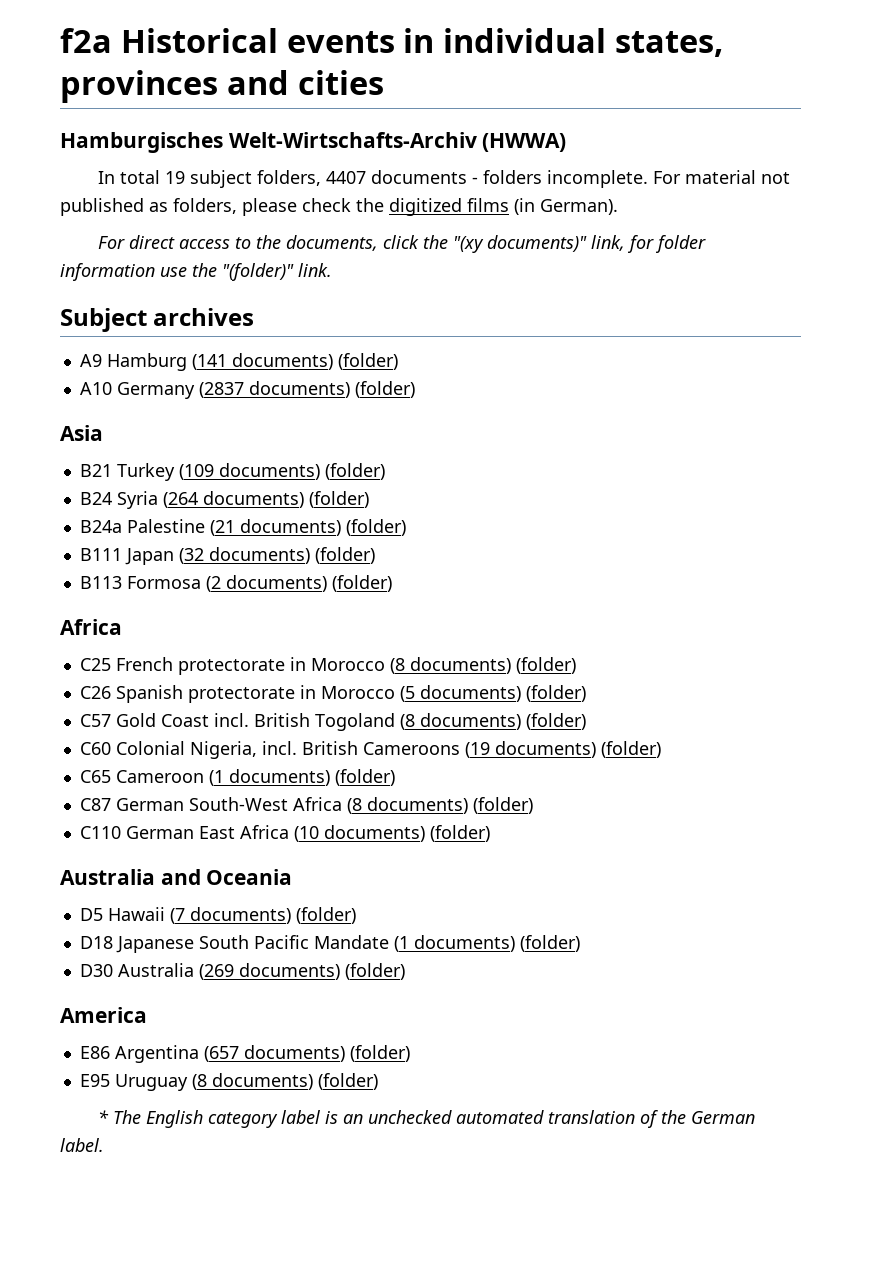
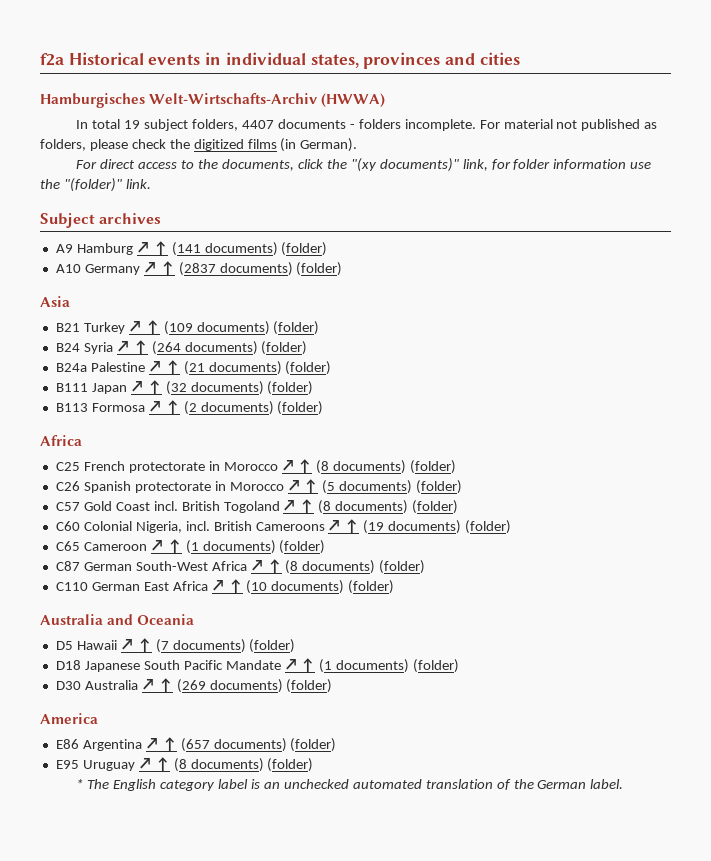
- A9 Hamburg (141 documents) (folder)
+ A9 Hamburg ↗ ↑ (141 documents) (folder)
- A10 Germany (2837 documents) (folder)
+ A10 Germany ↗ ↑ (2837 documents) (folder)
- B21 Turkey (109 documents) (folder)
+ B21 Turkey ↗ ↑ (109 documents) (folder)
- B24 Syria (264 documents) (folder)
+ B24 Syria ↗ ↑ (264 documents) (folder)
- B24a Palestine (21 documents) (folder)
+ B24a Palestine ↗ ↑ (21 documents) (folder)
- B111 Japan (32 documents) (folder)
+ B111 Japan ↗ ↑ (32 documents) (folder)
- B113 Formosa (2 documents) (folder)
+ B113 Formosa ↗ ↑ (2 documents) (folder)
- C25 French protectorate in Morocco (8 documents) (folder)
+ C25 French protectorate in Morocco ↗ ↑ (8 documents) (folder)
- C26 Spanish protectorate in Morocco (5 documents) (folder)
+ C26 Spanish protectorate in Morocco ↗ ↑ (5 documents) (folder)
- C57 Gold Coast incl. British Togoland (8 documents) (folder)
+ C57 Gold Coast incl. British Togoland ↗ ↑ (8 documents) (folder)
- C60 Colonial Nigeria, incl. British Cameroons (19 documents) (folder)
+ C60 Colonial Nigeria, incl. British Cameroons ↗ ↑ (19 documents) (folder)
- C65 Cameroon (1 documents) (folder)
+ C65 Cameroon ↗ ↑ (1 documents) (folder)
- C87 German South-West Africa (8 documents) (folder)
+ C87 German South-West Africa ↗ ↑ (8 documents) (folder)
- C110 German East Africa (10 documents) (folder)
+ C110 German East Africa ↗ ↑ (10 documents) (folder)
- D5 Hawaii (7 documents) (folder)
+ D5 Hawaii ↗ ↑ (7 documents) (folder)
- D18 Japanese South Pacific Mandate (1 documents) (folder)
+ D18 Japanese South Pacific Mandate ↗ ↑ (1 documents) (folder)
- D30 Australia (269 documents) (folder)
+ D30 Australia ↗ ↑ (269 documents) (folder)
- E86 Argentina (657 documents) (folder)
+ E86 Argentina ↗ ↑ (657 documents) (folder)
- E95 Uruguay (8 documents) (folder)
+ E95 Uruguay ↗ ↑ (8 documents) (folder)

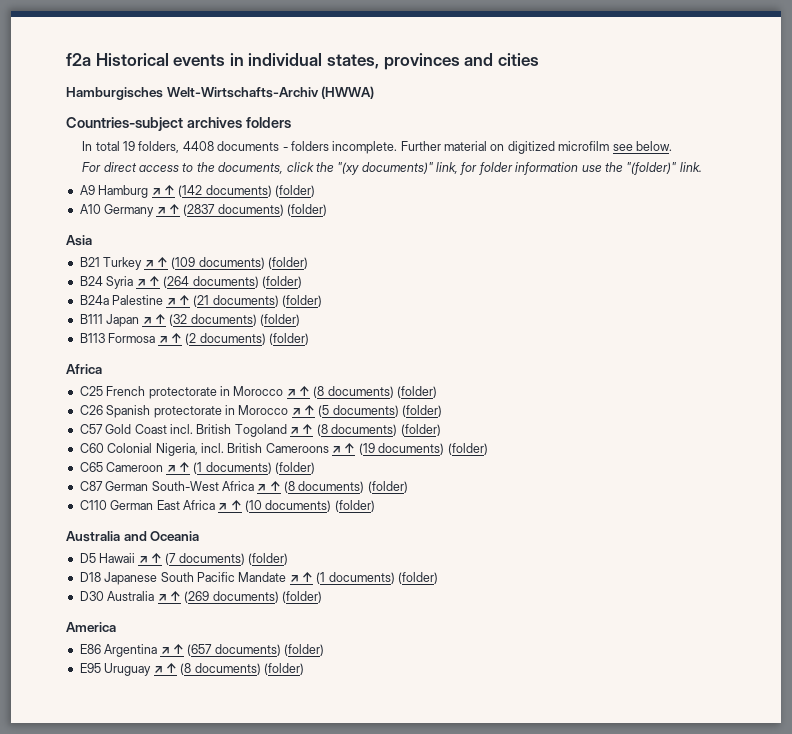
+ Countries-subject archives folders
- In total 19 subject folders, 4407 documents - folders incomplete.
+ In total 19 folders, 4408 documents - folders incomplete.
- For material not published as folders, please check the digitized films (in German).
+ Further material on digitized microfilm see below.
- Subject archives
- A9 Hamburg ↗ ↑ (141 documents) (folder)
+ A9 Hamburg ↗ ↑ (142 documents) (folder)
- * The English category label is an unchecked automated translation of the German label.

